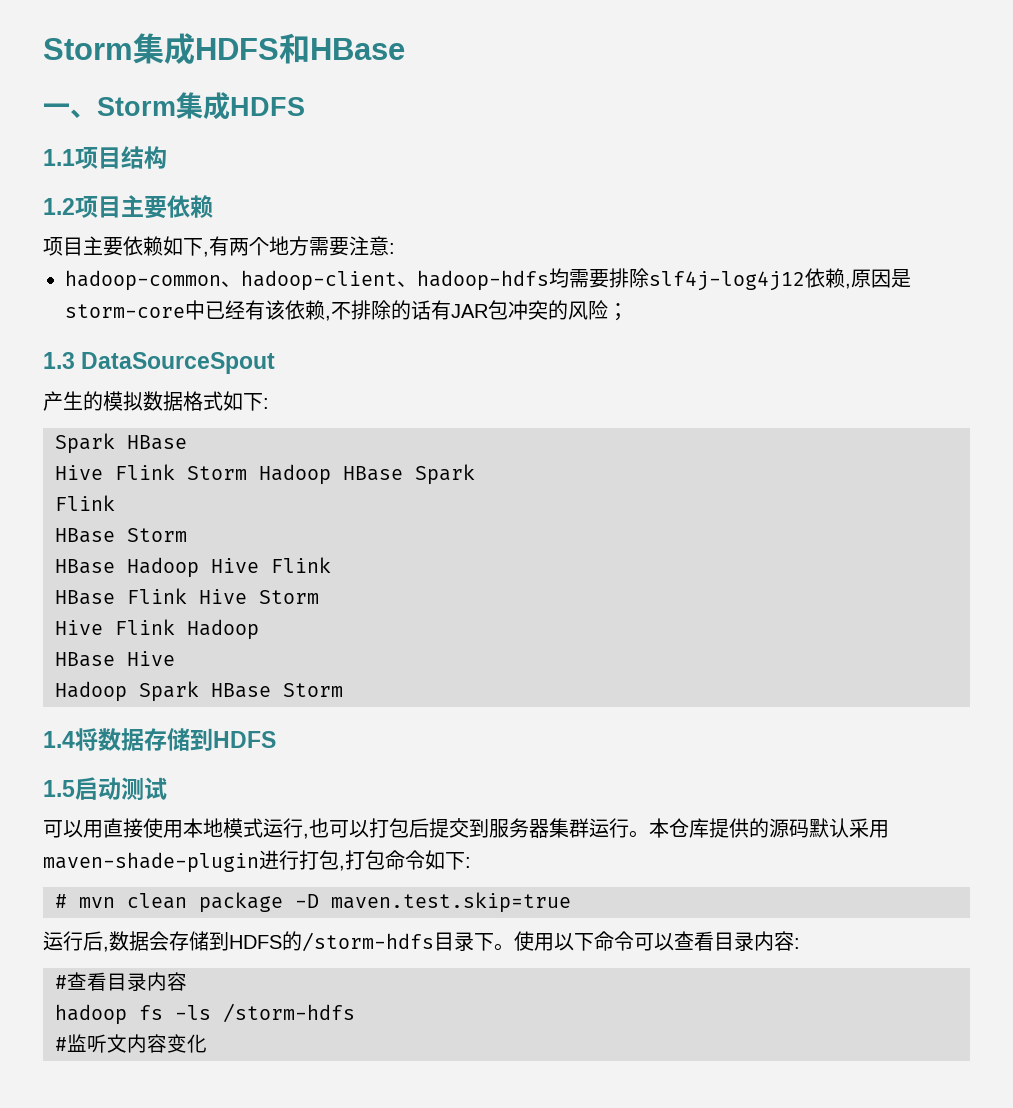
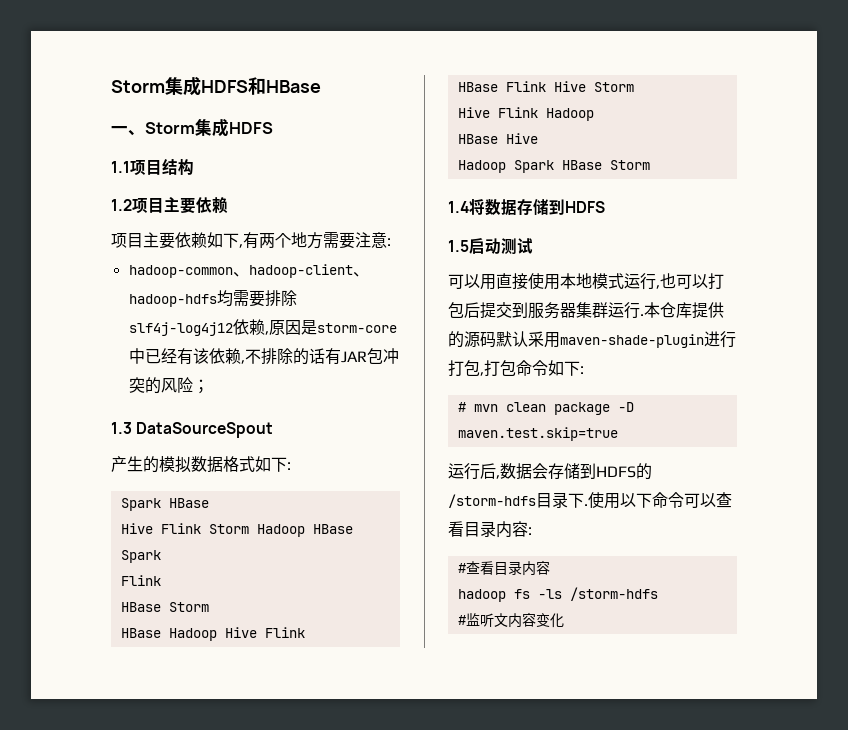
- 可以用直接使用本地模式运行,也可以打包后提交到服务器集群运行。
+ 可以用直接使用本地模式运行,也可以打包后提交到服务器集群运行.
- 运行后,数据会存储到HDFS的/storm-hdfs目录下。
+ 运行后,数据会存储到HDFS的/storm-hdfs目录下.

